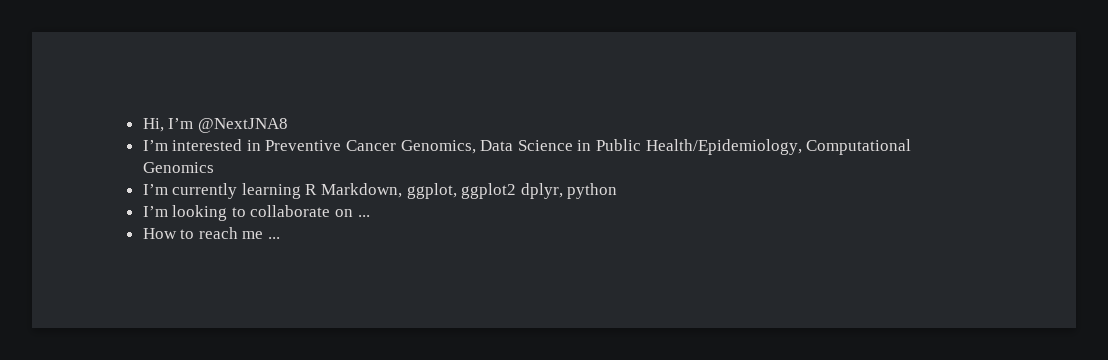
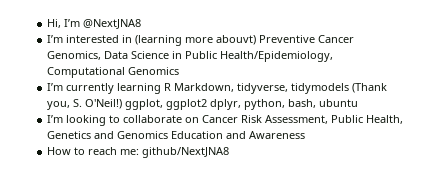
- I’m interested in Preventive Cancer Genomics, Data Science in Public Health/Epidemiology, Computational Genomics
+ I’m interested in (learning more abouvt) Preventive Cancer Genomics, Data Science in Public Health/Epidemiology, Computational Genomics
- I’m currently learning R Markdown, ggplot, ggplot2 dplyr, python
+ I’m currently learning R Markdown, tidyverse, tidymodels (Thank you, S. O'Neil!) ggplot, ggplot2 dplyr, python, bash, ubuntu
- I’m looking to collaborate on ...
+ I’m looking to collaborate on Cancer Risk Assessment, Public Health, Genetics and Genomics Education and Awareness
- How to reach me ...
+ How to reach me: github/NextJNA8

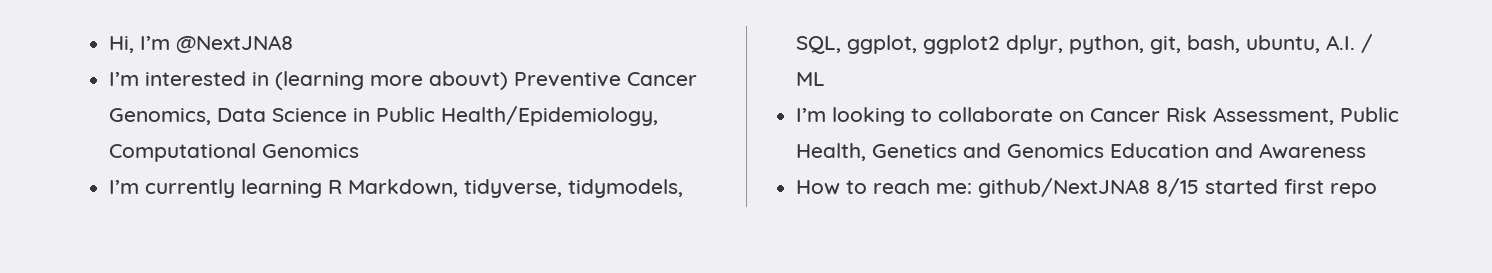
- I’m currently learning R Markdown, tidyverse, tidymodels (Thank you, S. O'Neil!) ggplot, ggplot2 dplyr, python, bash, ubuntu
+ I’m currently learning R Markdown, tidyverse, tidymodels, SQL, ggplot, ggplot2 dplyr, python, git, bash, ubuntu, A.I. / ML
- How to reach me: github/NextJNA8
+ How to reach me: github/NextJNA8 8/15 started first repo

